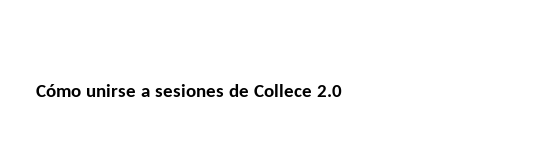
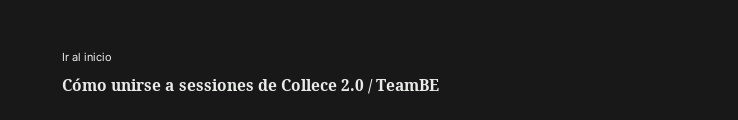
+ Ir al inicio
- Cómo unirse a sesiones de Collece 2.0
+ Cómo unirse a sessiones de Collece 2.0 / TeamBE

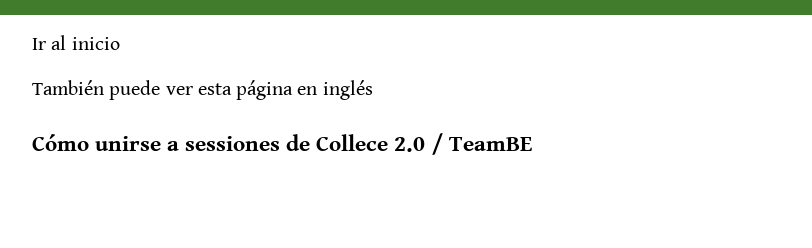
+ También puede ver esta página en inglés

